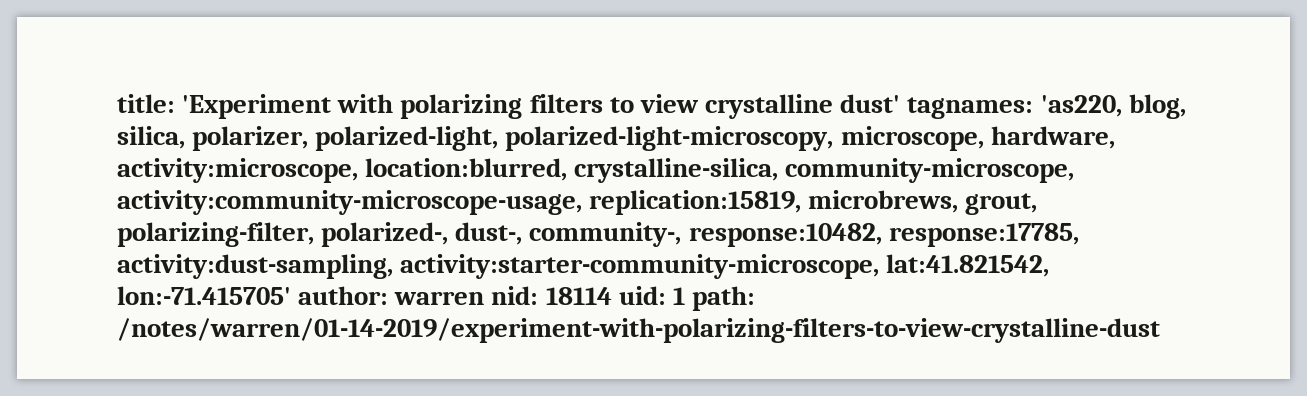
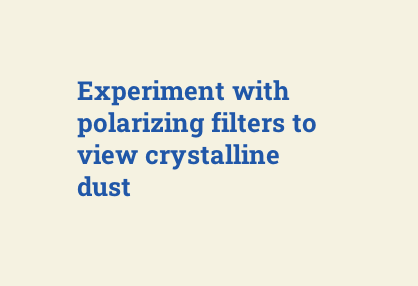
- title: 'Experiment with polarizing filters to view crystalline dust' tagnames: 'as220, blog, silica, polarizer, polarized-light, polarized-light-microscopy, microscope, hardware, activity:microscope, location:blurred, crystalline-silica, community-microscope, activity:community-microscope-usage, replication:15819, microbrews, grout, polarizing-filter, polarized-, dust-, community-, response:10482, response:17785, activity:dust-sampling, activity:starter-community-microscope, lat:41.821542, lon:-71.415705' author: warren nid: 18114 uid: 1 path: /notes/warren/01-14-2019/experiment-with-polarizing-filters-to-view-crystalline-dust
+ Experiment with polarizing filters to view crystalline dust

